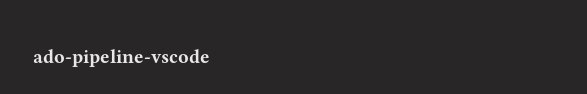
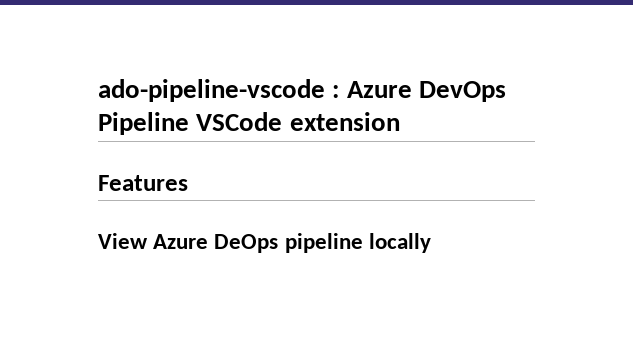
- ado-pipeline-vscode
+ ado-pipeline-vscode : Azure DevOps Pipeline VSCode extension
+ Features
+ View Azure DeOps pipeline locally

